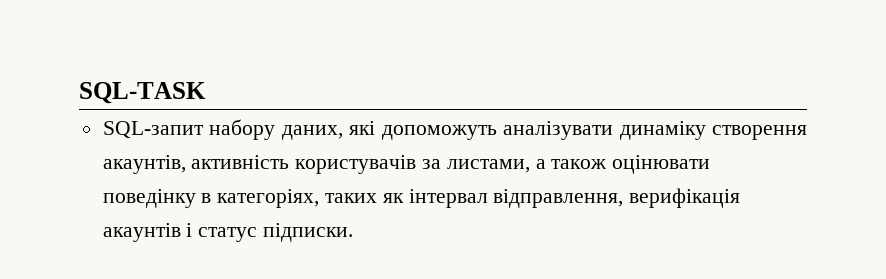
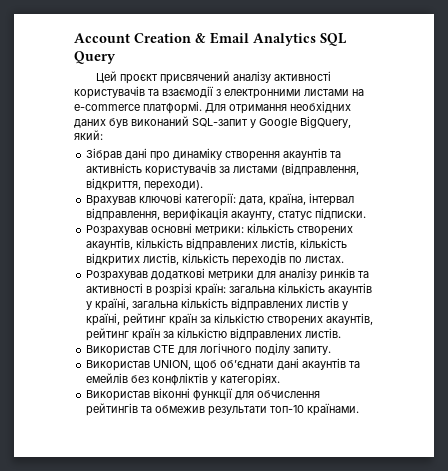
- SQL-TASK
- SQL-запит набору даних, які допоможуть аналізувати динаміку створення акаунтів, активність користувачів за листами, а також оцінювати поведінку в категоріях, таких як інтервал відправлення, верифікація акаунтів і статус підписки.
+ Account Creation & Email Analytics SQL Query
+ Цей проєкт присвячений аналізу активності користувачів та взаємодії з електронними листами на e-commerce платформі. Для отримання необхідних даних був виконаний SQL-запит у Google BigQuery, який:
+ Зібрав дані про динаміку створення акаунтів та активність користувачів за листами (відправлення, відкриття, переходи).
+ Врахував ключові категорії: дата, країна, інтервал відправлення, верифікація акаунту, статус підписки.
+ Розрахував основні метрики: кількість створених акаунтів, кількість відправлених листів, кількість відкритих листів, кількість переходів по листах.
+ Розрахував додаткові метрики для аналізу ринків та активності в розрізі країн: загальна кількість акаунтів у країні, загальна кількість відправлених листів у країні, рейтинг країн за кількістю створених акаунтів, рейтинг країн за кількістю відправлених листів.
+ Використав CTE для логічного поділу запиту.
+ Використав UNION, щоб об’єднати дані акаунтів та емейлів без конфліктів у категоріях.
+ Використав віконні функції для обчислення рейтингів та обмежив результати топ-10 країнами.

